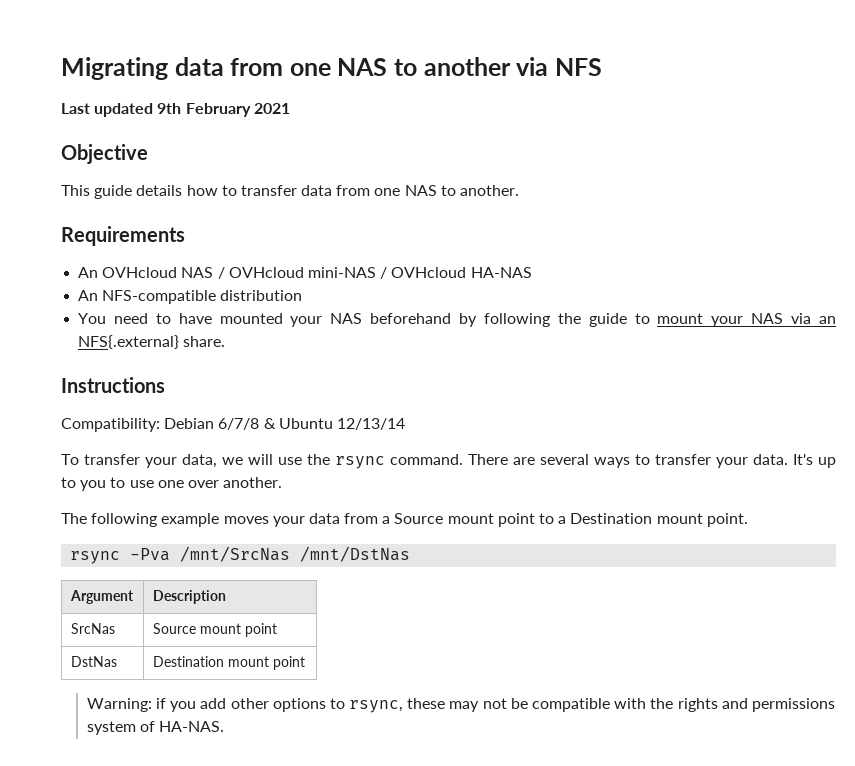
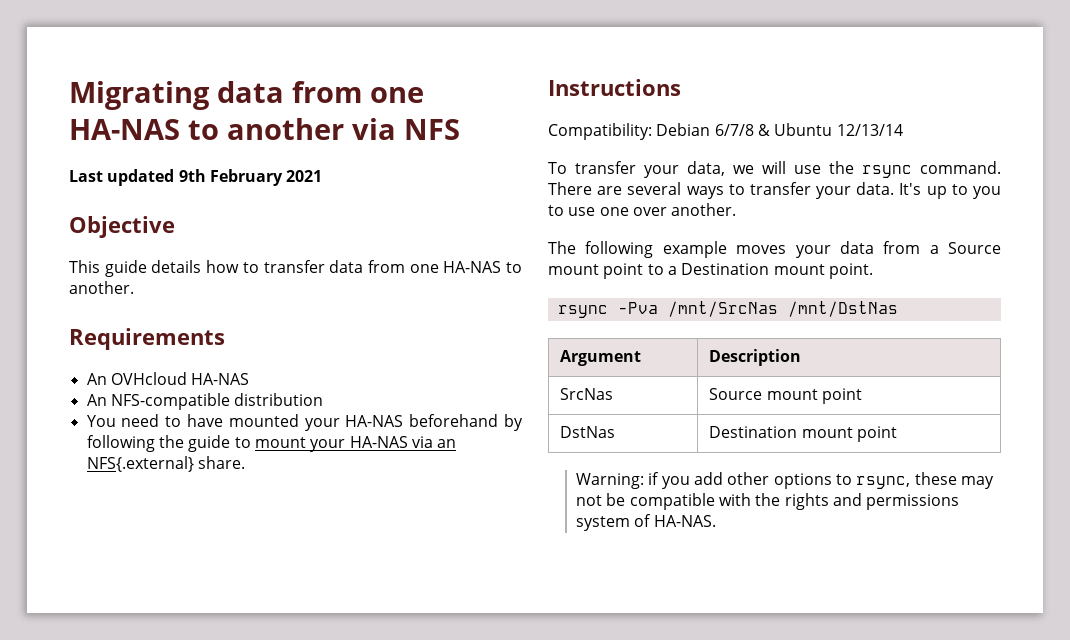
- Migrating data from one NAS to another via NFS
+ Migrating data from one HA-NAS to another via NFS
- This guide details how to transfer data from one NAS to another.
+ This guide details how to transfer data from one HA-NAS to another.
- An OVHcloud NAS / OVHcloud mini-NAS / OVHcloud HA-NAS
+ An OVHcloud HA-NAS
- You need to have mounted your NAS beforehand by following the guide to mount your NAS via an NFS{.external} share.
+ You need to have mounted your HA-NAS beforehand by following the guide to mount your HA-NAS via an NFS{.external} share.

